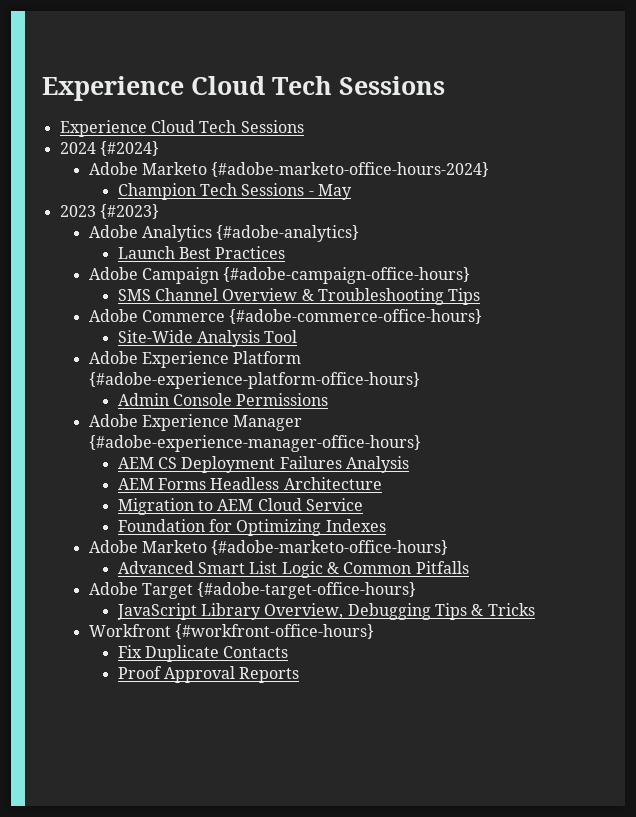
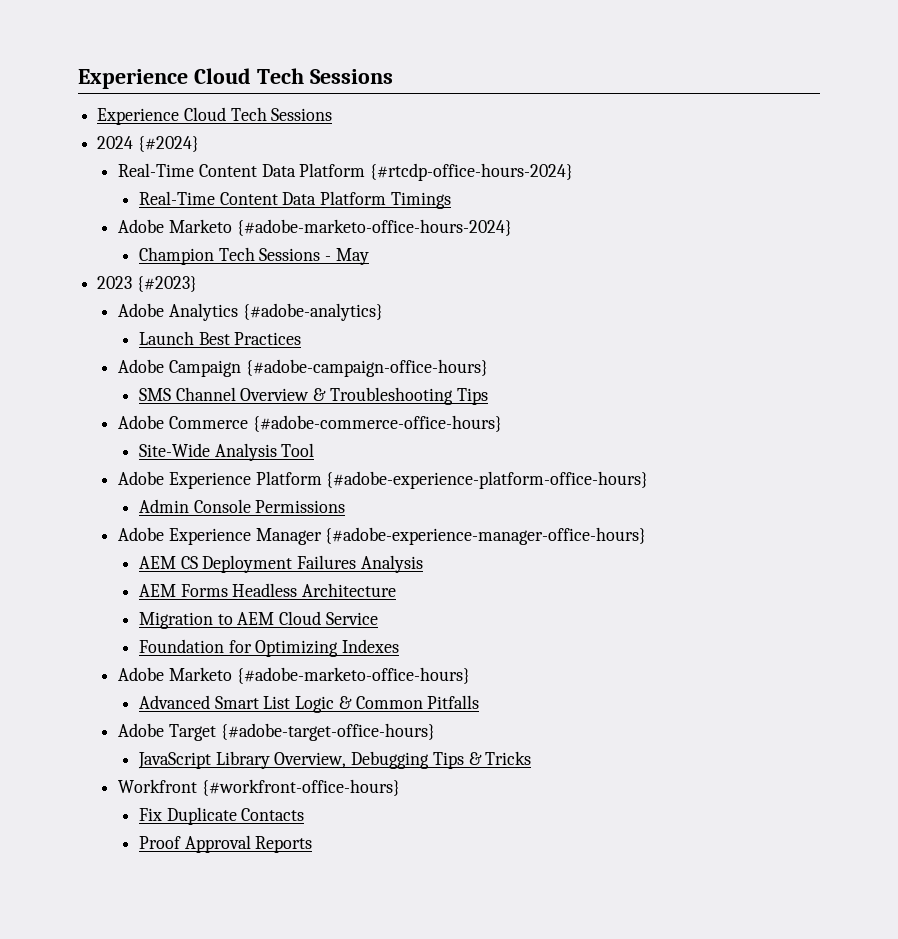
+ Real-Time Content Data Platform {#rtcdp-office-hours-2024}
+ Real-Time Content Data Platform Timings

